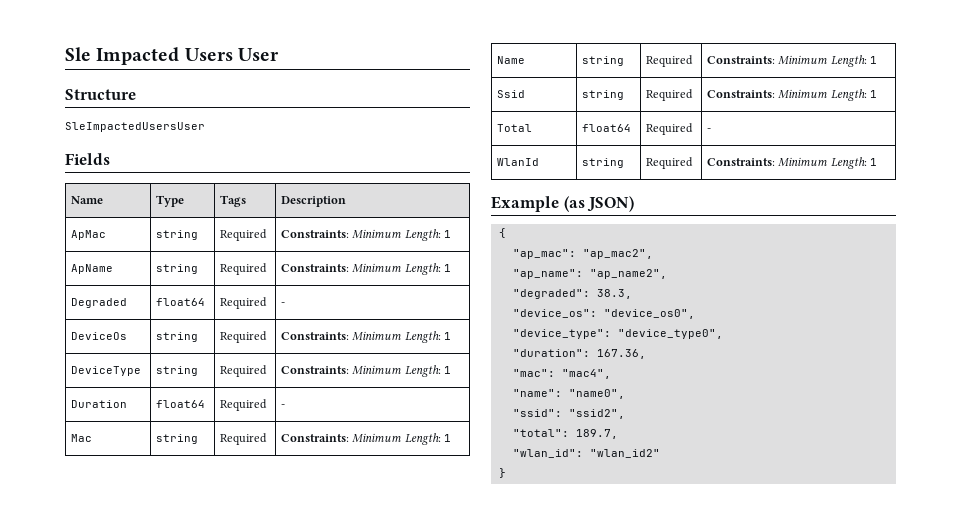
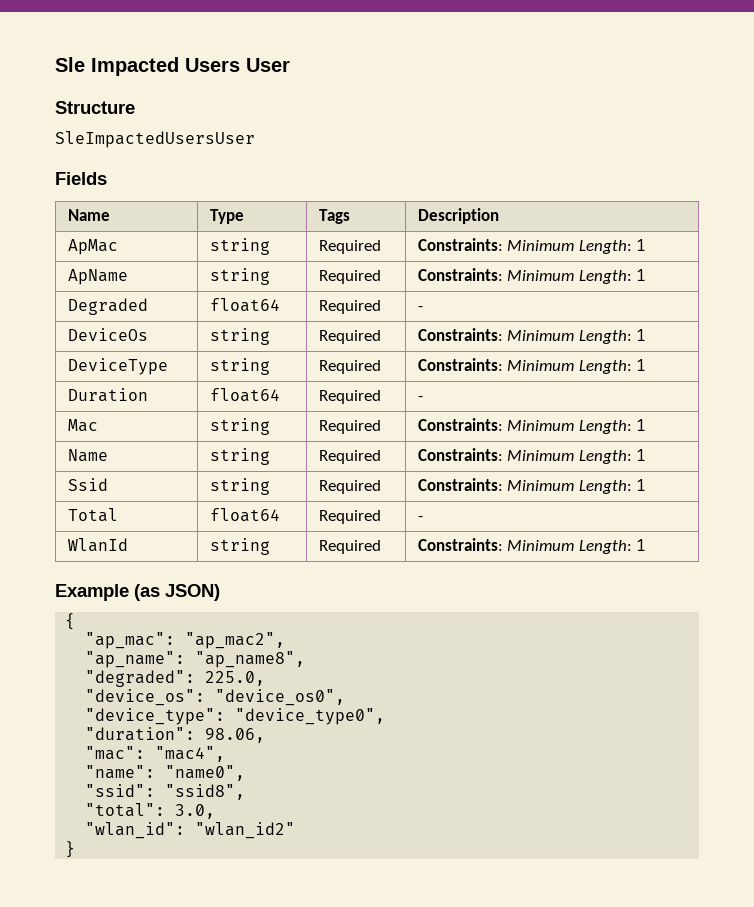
- "ap_name": "ap_name2",
+ "ap_name": "ap_name8",
- "degraded": 38.3,
+ "degraded": 225.0,
- "duration": 167.36,
+ "duration": 98.06,
- "ssid": "ssid2",
+ "ssid": "ssid8",
- "total": 189.7,
+ "total": 3.0,

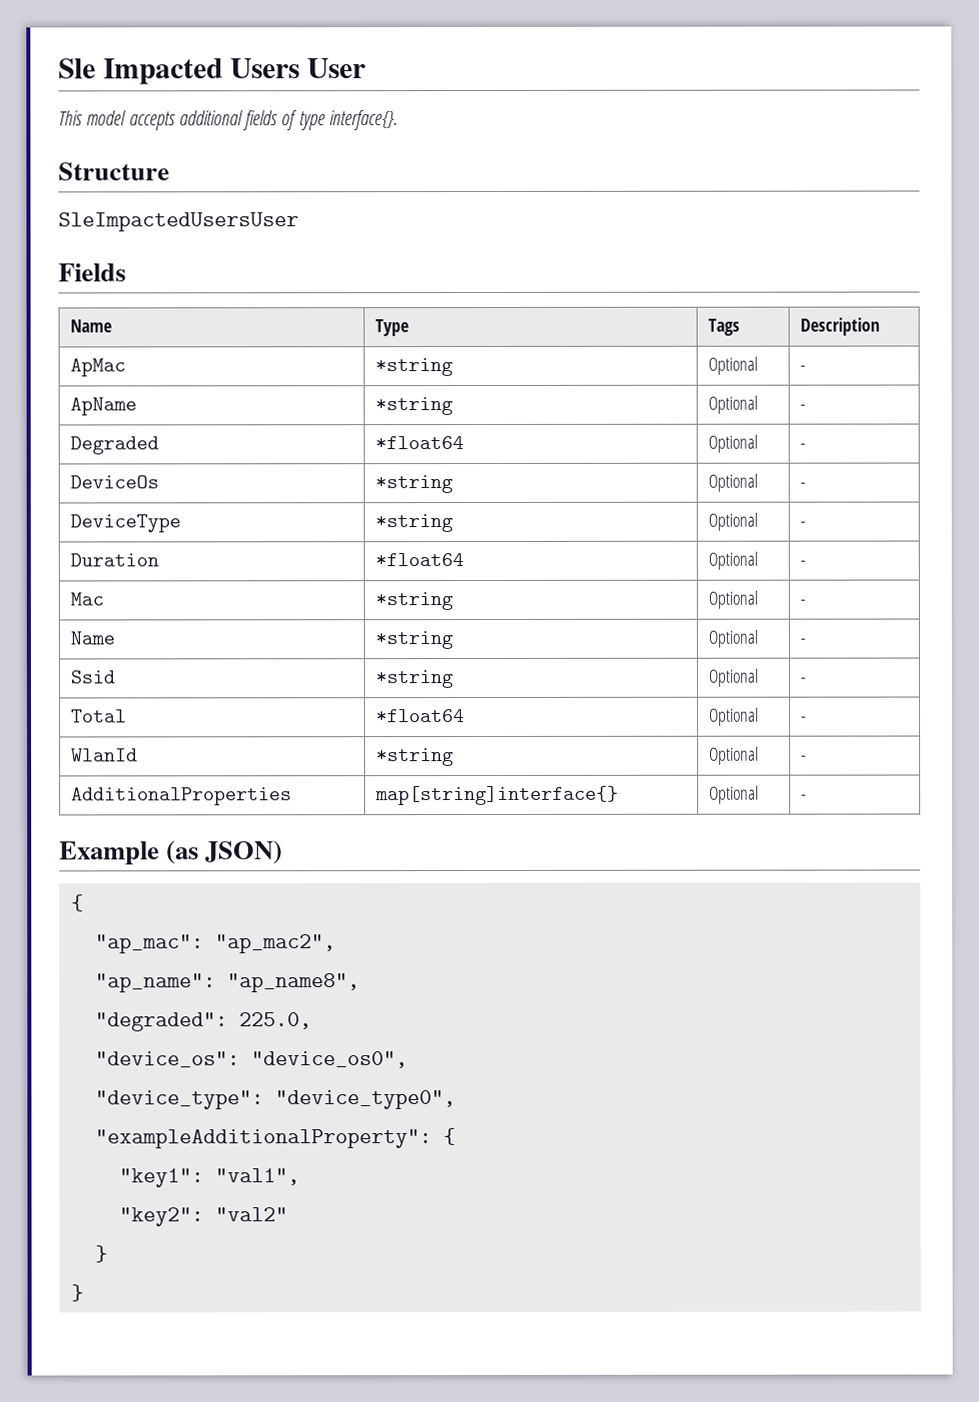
+ This model accepts additional fields of type interface{}.
- ApMac | string | Required | Constraints: Minimum Length: 1
- ApName | string | Required | Constraints: Minimum Length: 1
+ ApMac | *string | Optional | -
+ ApName | *string | Optional | -
- Degraded | float64 | Required | -
+ Degraded | *float64 | Optional | -
- DeviceOs | string | Required | Constraints: Minimum Length: 1
- DeviceType | string | Required | Constraints: Minimum Length: 1
+ DeviceOs | *string | Optional | -
+ DeviceType | *string | Optional | -
- Duration | float64 | Required | -
+ Duration | *float64 | Optional | -
- Mac | string | Required | Constraints: Minimum Length: 1
- Name | string | Required | Constraints: Minimum Length: 1
- Ssid | string | Required | Constraints: Minimum Length: 1
+ Mac | *string | Optional | -
+ Name | *string | Optional | -
+ Ssid | *string | Optional | -
- Total | float64 | Required | -
+ Total | *float64 | Optional | -
- WlanId | string | Required | Constraints: Minimum Length: 1
+ WlanId | *string | Optional | -
+ AdditionalProperties | map[string]interface{} | Optional | -
- "duration": 98.06,
- "mac": "mac4",
- "name": "name0",
- "ssid": "ssid8",
- "total": 3.0,
- "wlan_id": "wlan_id2"
+ "exampleAdditionalProperty": {
+ "key1": "val1",
+ "key2": "val2"
+ }

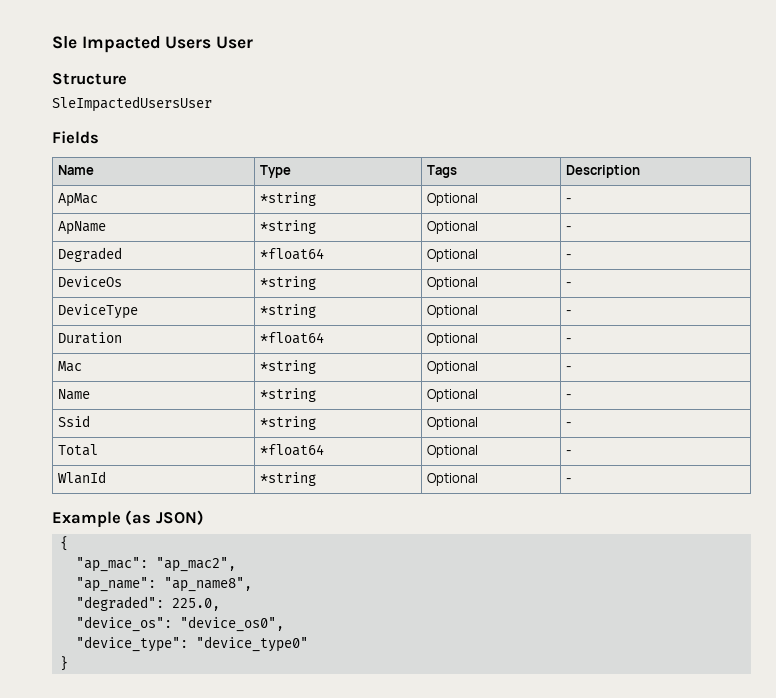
- This model accepts additional fields of type interface{}.
- AdditionalProperties | map[string]interface{} | Optional | -
- "device_type": "device_type0",
- "exampleAdditionalProperty": {
- "key1": "val1",
- "key2": "val2"
- }
+ "device_type": "device_type0"

